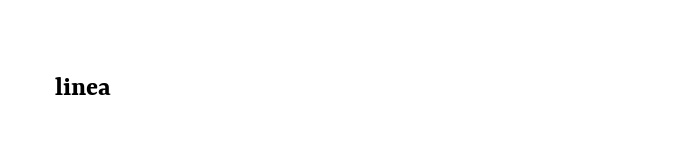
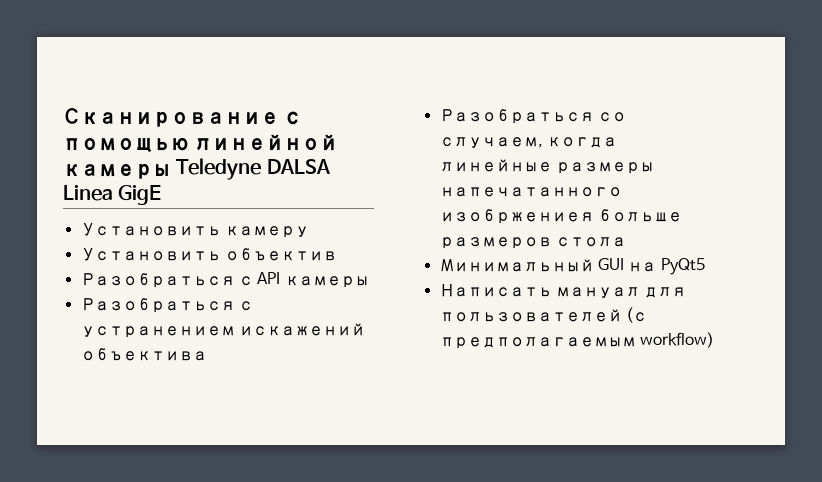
- linea
+ Сканирование с помощью линейной камеры Teledyne DALSA Linea GigE
+ Установить камеру
+ Установить объектив
+ Разобраться с API камеры
+ Разобраться с устранением искажений объектива
+ Разобраться со случаем, когда линейные размеры напечатанного изобржениея больше размеров стола
+ Минимальный GUI на PyQt5
+ Написать мануал для пользователей (с предполагаемым workflow)

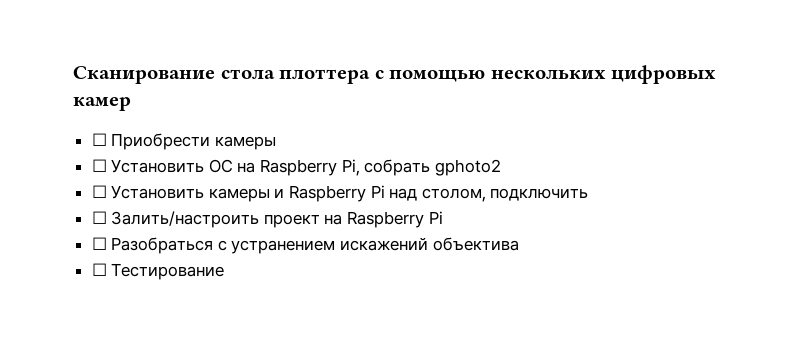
- Сканирование с помощью линейной камеры Teledyne DALSA Linea GigE
- Установить камеру
- Установить объектив
- Разобраться с API камеры
- Разобраться с устранением искажений объектива
+ Сканирование стола плоттера с помощью нескольких цифровых камер
+ ☐ Приобрести камеры
+ ☐ Установить ОС на Raspberry Pi, собрать gphoto2
+ ☐ Установить камеры и Raspberry Pi над столом, подключить
+ ☐ Залить/настроить проект на Raspberry Pi
+ ☐ Разобраться с устранением искажений объектива
- Разобраться со случаем, когда линейные размеры напечатанного изобржениея больше размеров стола
- Минимальный GUI на PyQt5
- Написать мануал для пользователей (с предполагаемым workflow)
+ ☐ Тестирование

